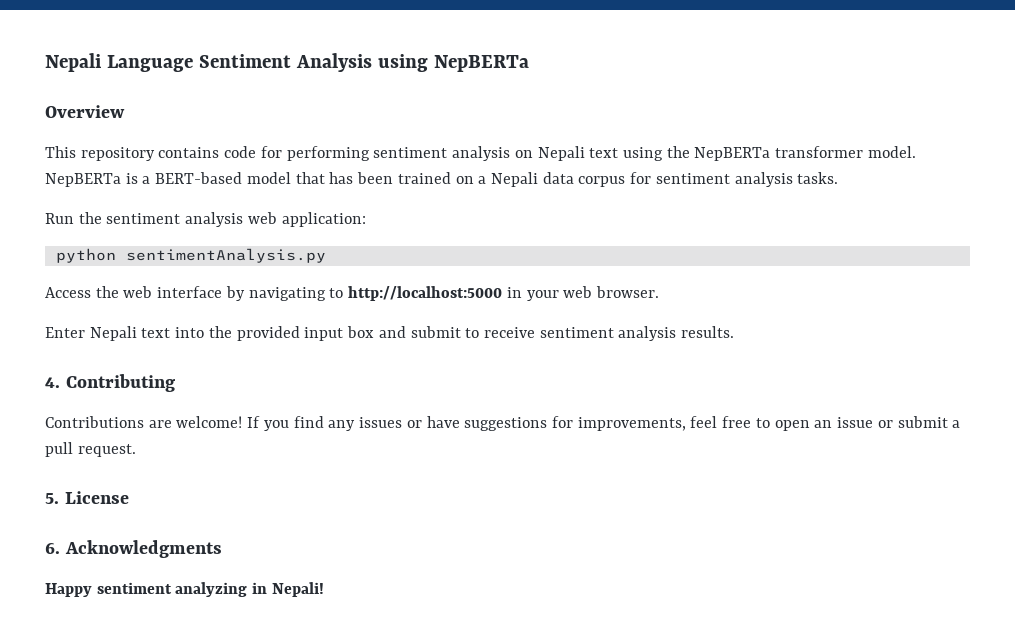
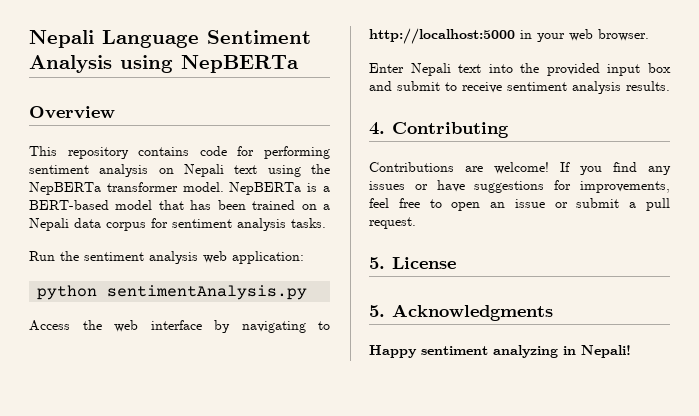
- 6. Acknowledgments
+ 5. Acknowledgments

